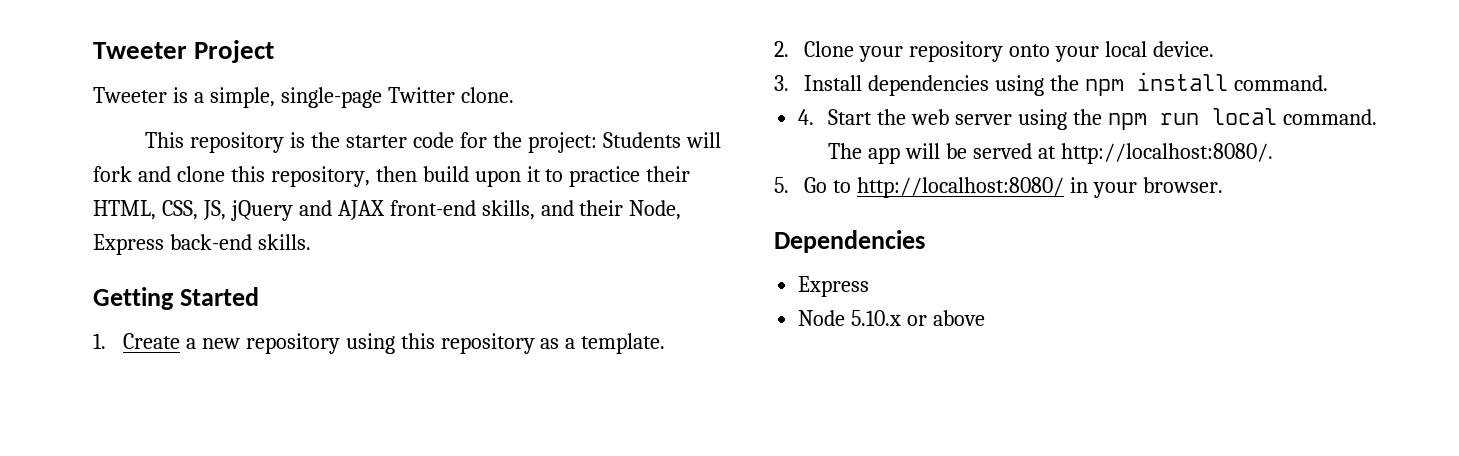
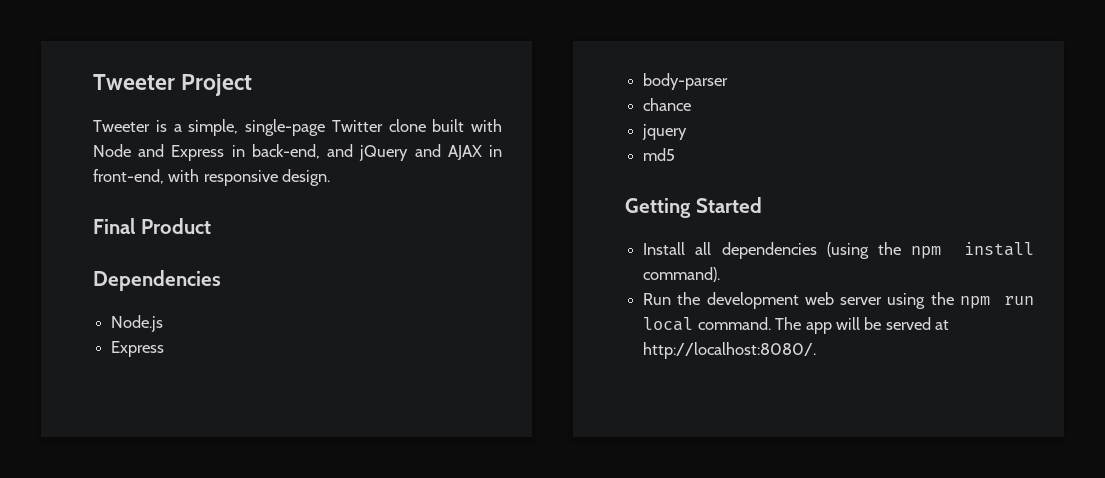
- Tweeter is a simple, single-page Twitter clone.
- This repository is the starter code for the project: Students will fork and clone this repository, then build upon it to practice their HTML, CSS, JS, jQuery and AJAX front-end skills, and their Node, Express back-end skills.
+ Tweeter is a simple, single-page Twitter clone built with Node and Express in back-end, and jQuery and AJAX in front-end, with responsive design.
+ Final Product
+ Dependencies
+ Node.js
+ Express
+ body-parser
+ chance
+ jquery
+ md5
  Getting Started
- 1. Create a new repository using this repository as a template.
- 2. Clone your repository onto your local device.
- 3. Install dependencies using the npm install command.
- 4. Start the web server using the npm run local command.
+ Install all dependencies (using the npm install command).
+ Run the development web server using the npm run local command.
- 5. Go to http://localhost:8080/ in your browser.
- Dependencies
- Express
- Node 5.10.x or above

